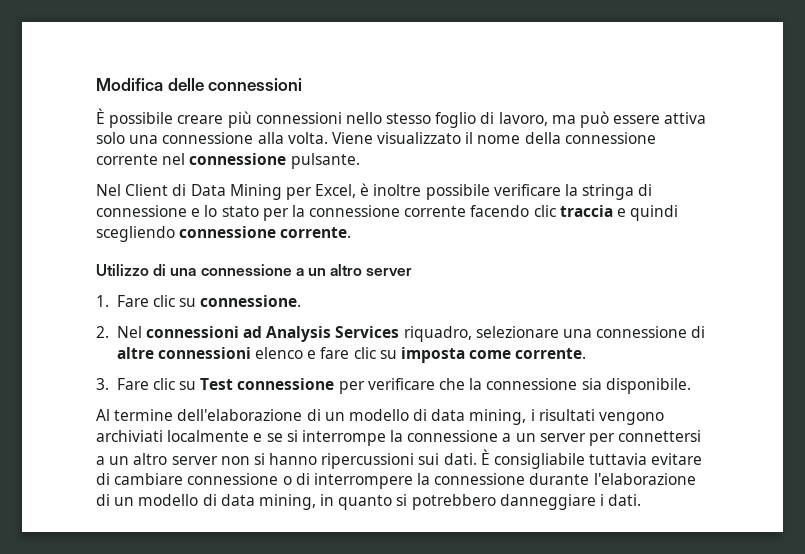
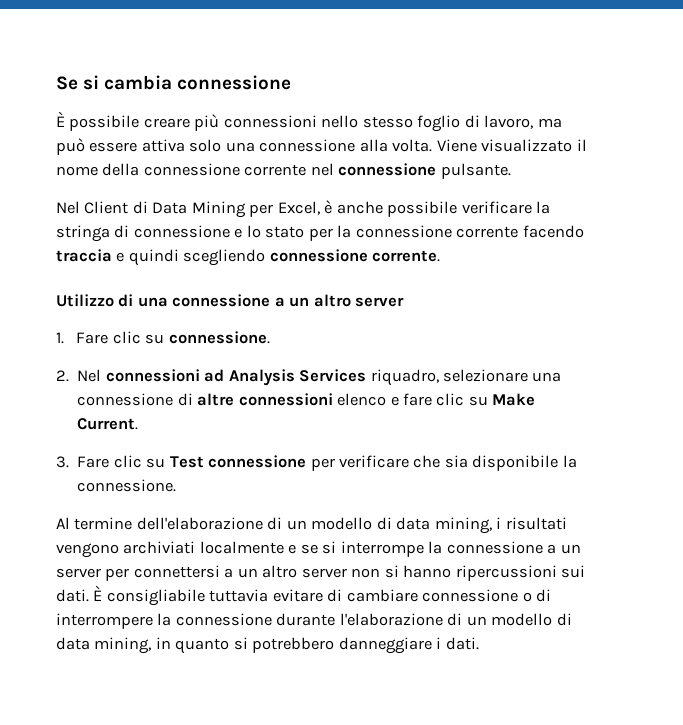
- Modifica delle connessioni
+ Se si cambia connessione
- Nel Client di Data Mining per Excel, è inoltre possibile verificare la stringa di connessione e lo stato per la connessione corrente facendo clic traccia e quindi scegliendo connessione corrente.
+ Nel Client di Data Mining per Excel, è anche possibile verificare la stringa di connessione e lo stato per la connessione corrente facendo traccia e quindi scegliendo connessione corrente.
- 2. Nel connessioni ad Analysis Services riquadro, selezionare una connessione di altre connessioni elenco e fare clic su imposta come corrente.
+ 2. Nel connessioni ad Analysis Services riquadro, selezionare una connessione di altre connessioni elenco e fare clic su Make Current.
- 3. Fare clic su Test connessione per verificare che la connessione sia disponibile.
+ 3. Fare clic su Test connessione per verificare che sia disponibile la connessione.

